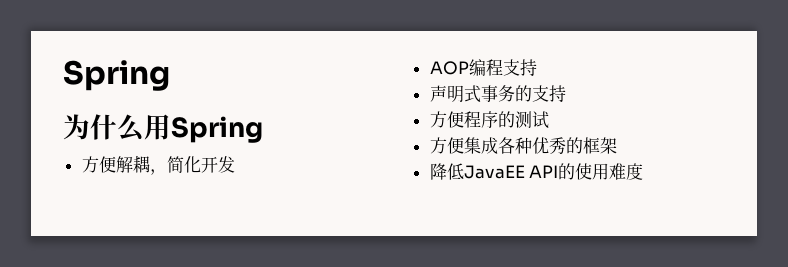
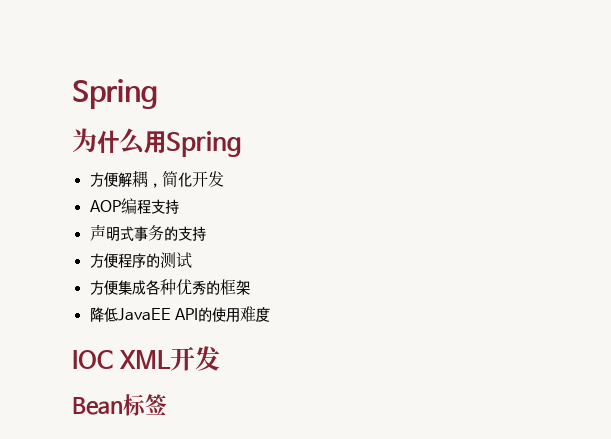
+ IOC XML开发
+ Bean标签

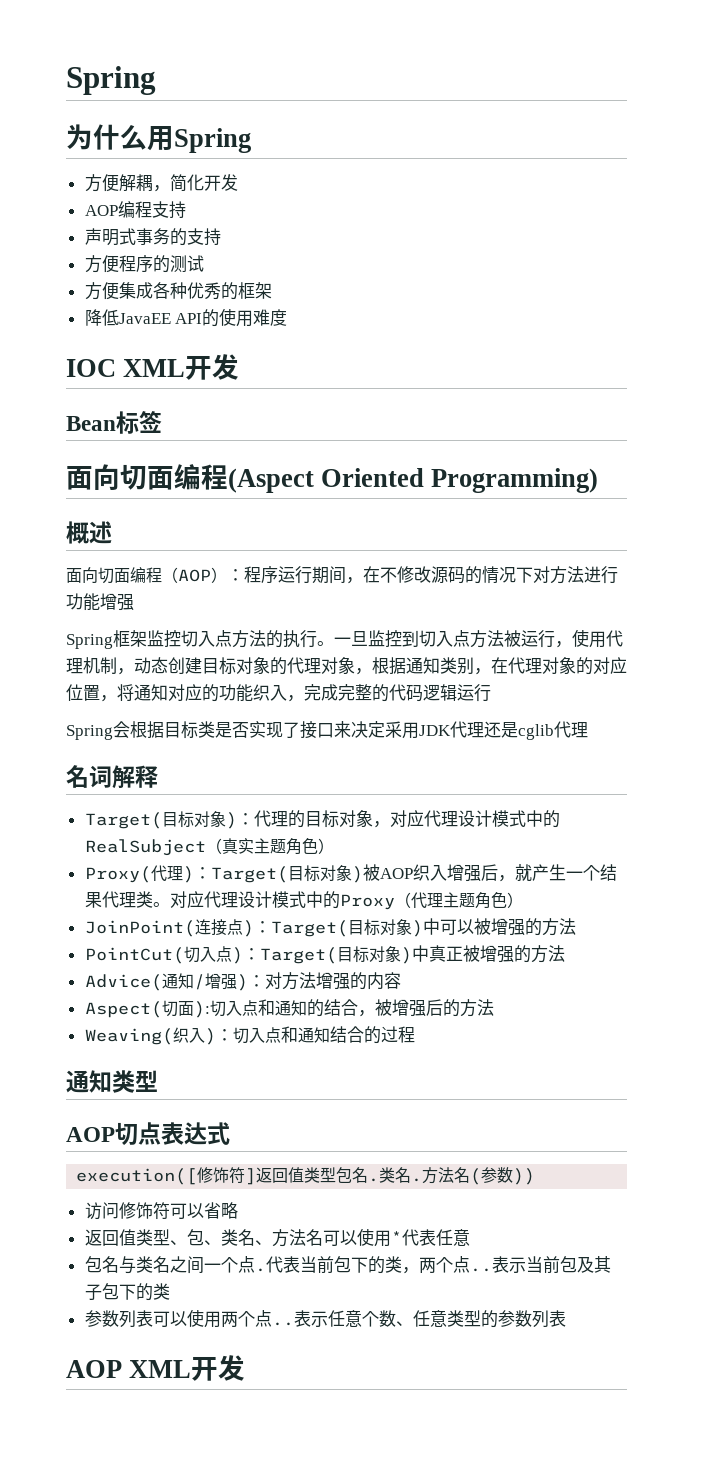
+ 面向切面编程(Aspect Oriented Programming)
+ 概述
+ 面向切面编程（AOP）：程序运行期间，在不修改源码的情况下对方法进行功能增强
+ Spring框架监控切入点方法的执行。一旦监控到切入点方法被运行，使用代理机制，动态创建目标对象的代理对象，根据通知类别，在代理对象的对应位置，将通知对应的功能织入，完成完整的代码逻辑运行
+ Spring会根据目标类是否实现了接口来决定采用JDK代理还是cglib代理
+ 名词解释
+ Target(目标对象)：代理的目标对象，对应代理设计模式中的RealSubject（真实主题角色）
+ Proxy(代理)：Target(目标对象)被AOP织入增强后，就产生一个结果代理类。对应代理设计模式中的Proxy（代理主题角色）
+ JoinPoint(连接点)：Target(目标对象)中可以被增强的方法
+ PointCut(切入点)：Target(目标对象)中真正被增强的方法
+ Advice(通知/增强)：对方法增强的内容
+ Aspect(切面):切入点和通知的结合，被增强后的方法
+ Weaving(织入)：切入点和通知结合的过程
+ 通知类型
+ AOP切点表达式
+ execution([修饰符]返回值类型包名.类名.方法名(参数))
+ 访问修饰符可以省略
+ 返回值类型、包、类名、方法名可以使用*代表任意
+ 包名与类名之间一个点.代表当前包下的类，两个点..表示当前包及其子包下的类
+ 参数列表可以使用两个点..表示任意个数、任意类型的参数列表
+ AOP XML开发

